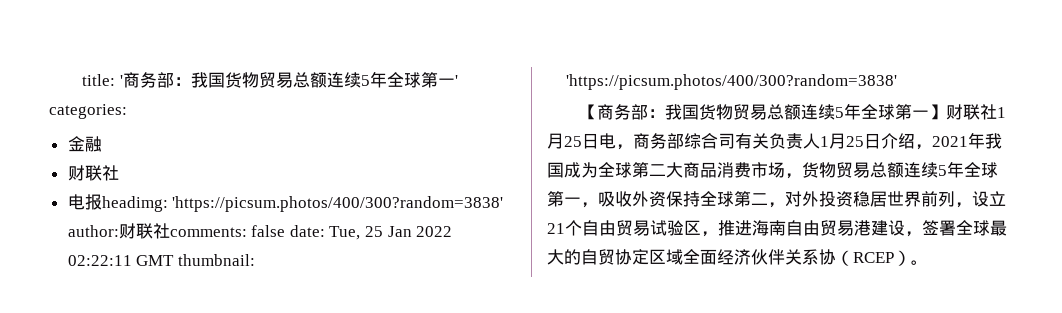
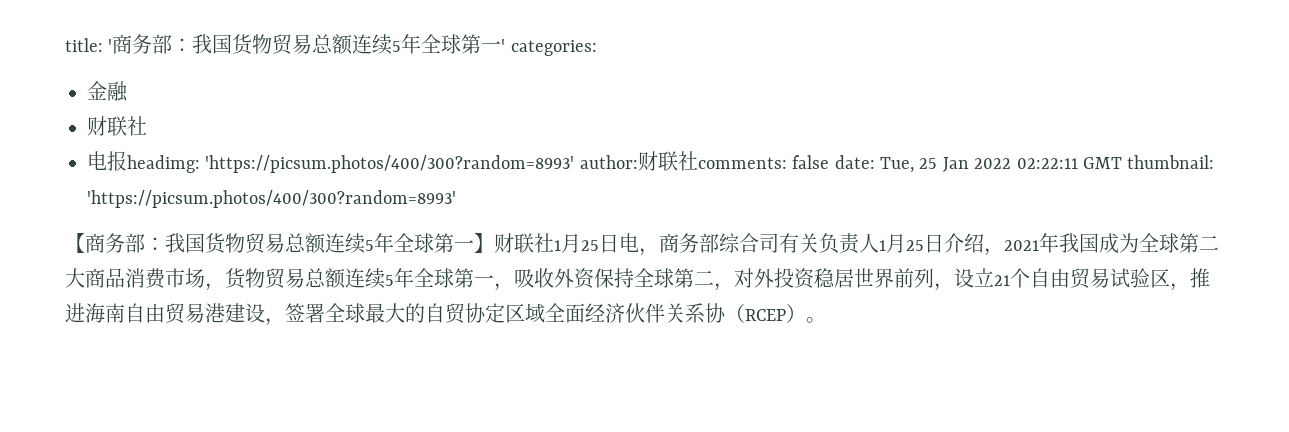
- 电报headimg: 'https://picsum.photos/400/300?random=3838' author:财联社comments: false date: Tue, 25 Jan 2022 02:22:11 GMT thumbnail: 'https://picsum.photos/400/300?random=3838'
+ 电报headimg: 'https://picsum.photos/400/300?random=8993' author:财联社comments: false date: Tue, 25 Jan 2022 02:22:11 GMT thumbnail: 'https://picsum.photos/400/300?random=8993'

